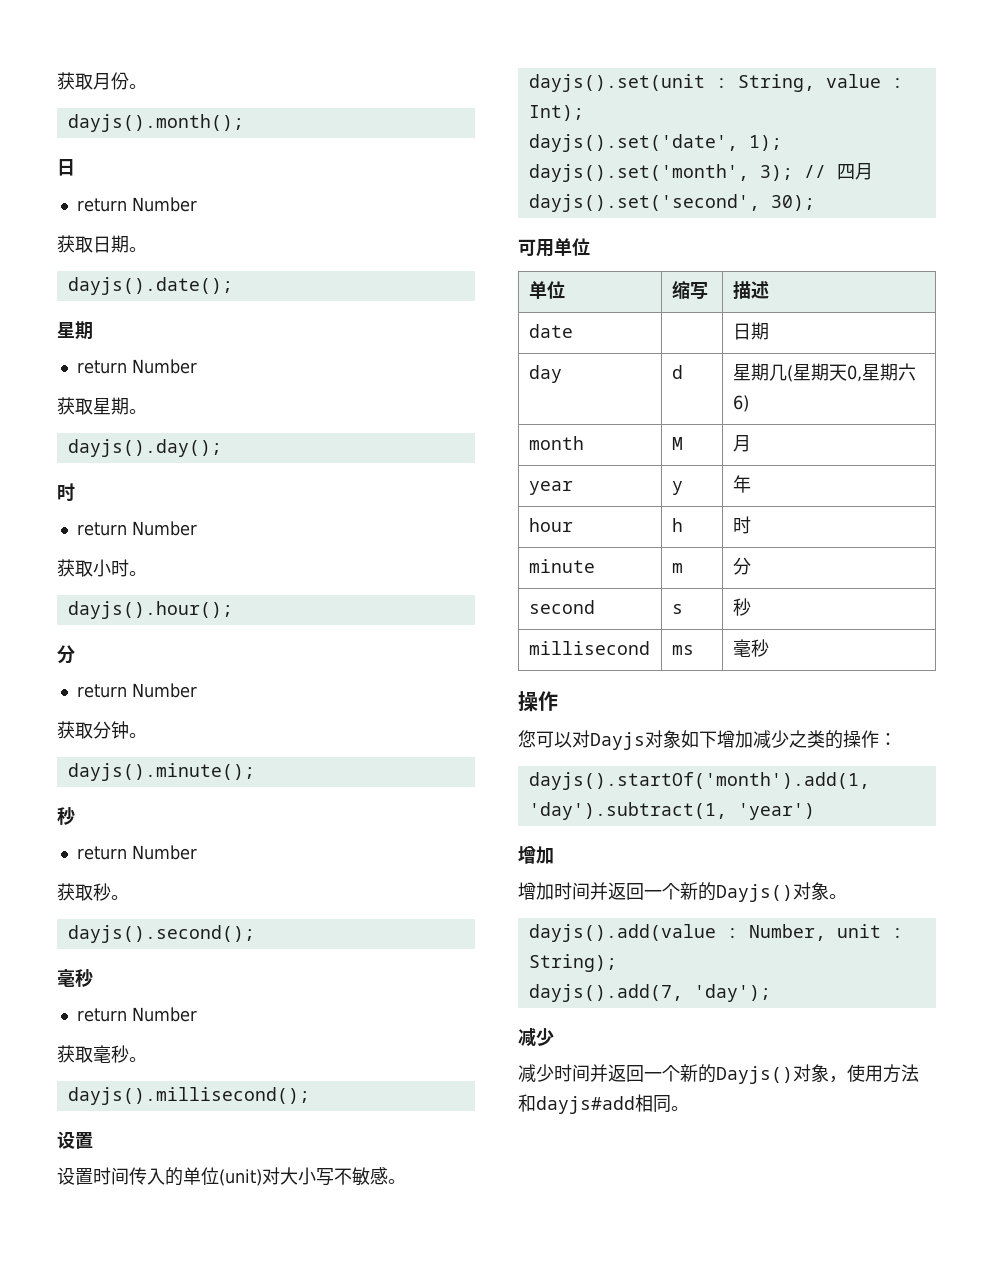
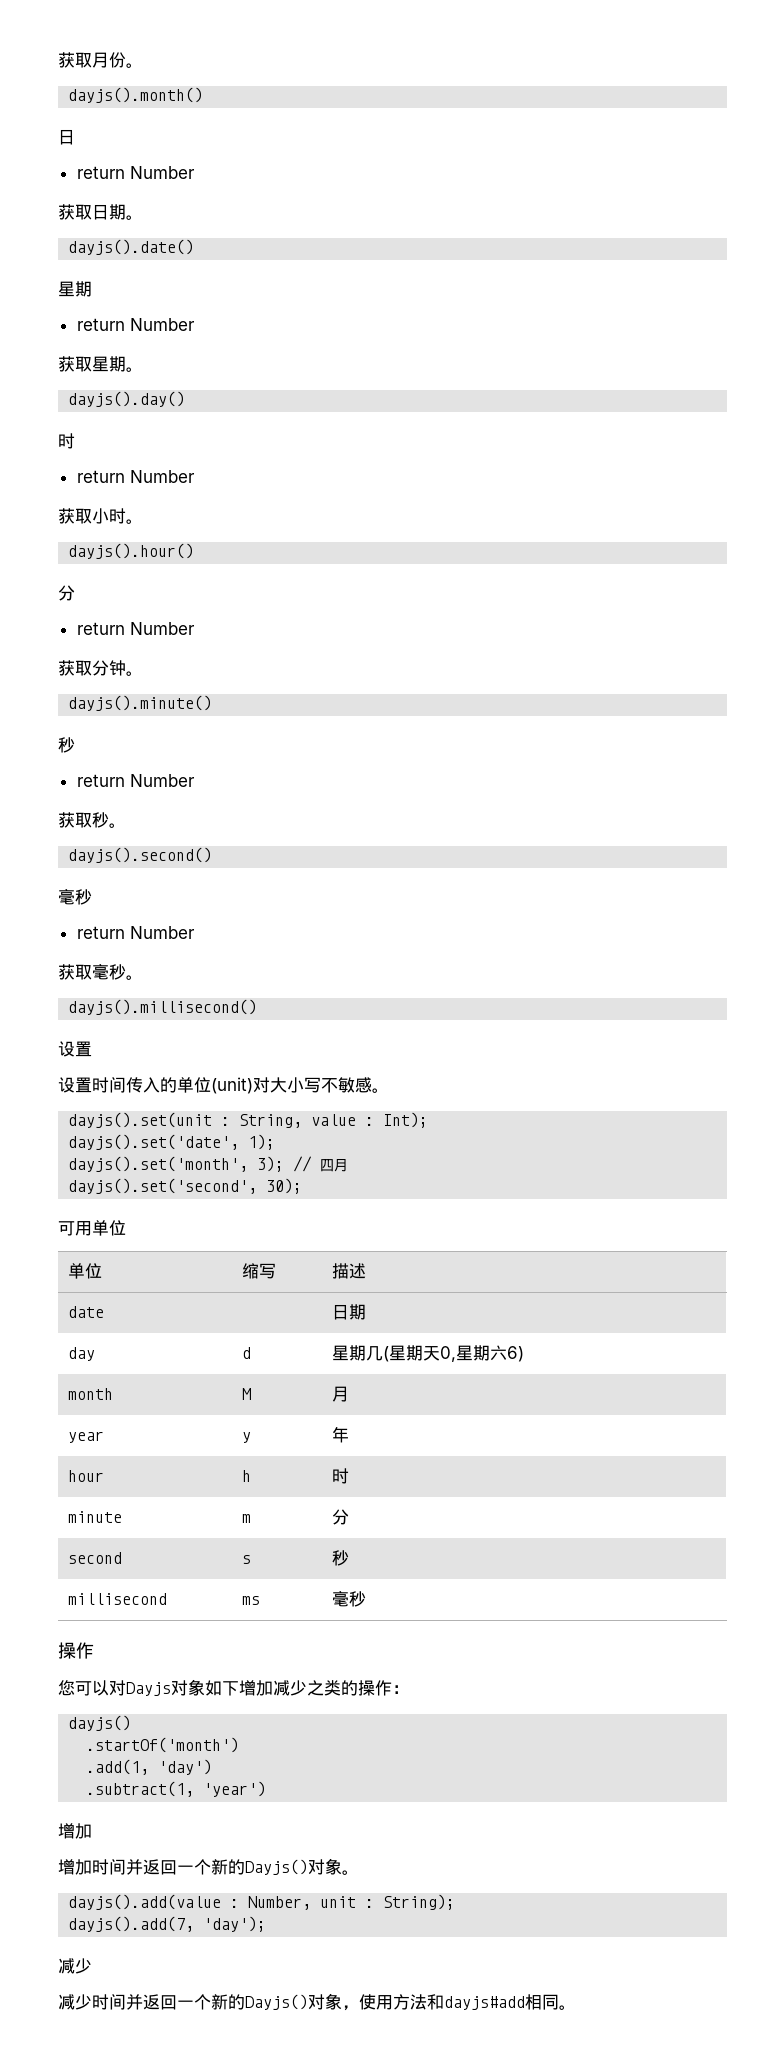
- dayjs().month();
+ dayjs().month()
- dayjs().date();
+ dayjs().date()
- dayjs().day();
+ dayjs().day()
- dayjs().hour();
+ dayjs().hour()
- dayjs().minute();
+ dayjs().minute()
- dayjs().second();
+ dayjs().second()
- dayjs().millisecond();
+ dayjs().millisecond()
- dayjs().startOf('month').add(1, 'day').subtract(1, 'year')
+ dayjs()
+ .startOf('month')
+ .add(1, 'day')
+ .subtract(1, 'year')

